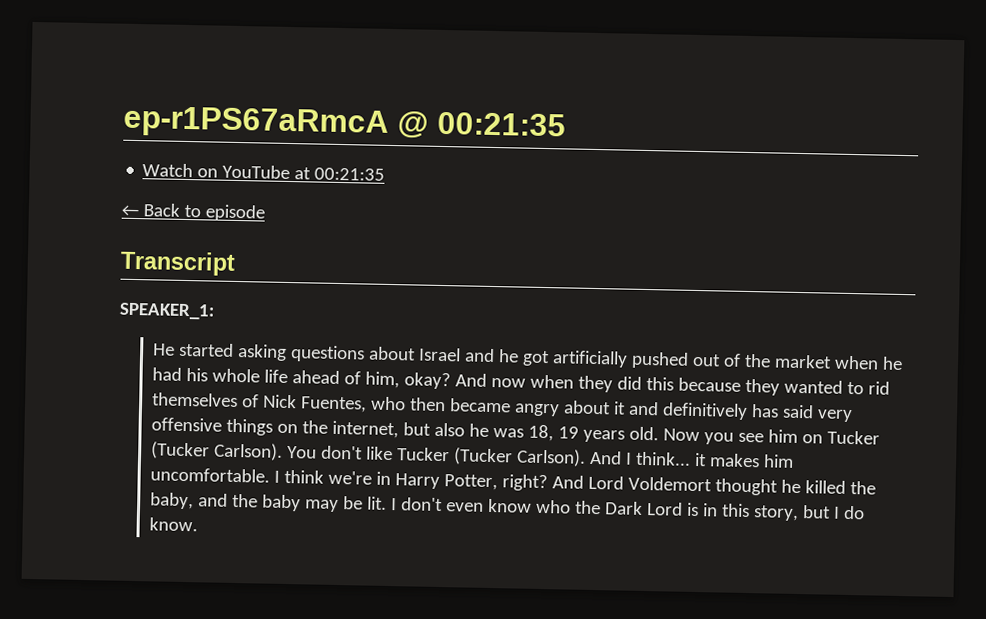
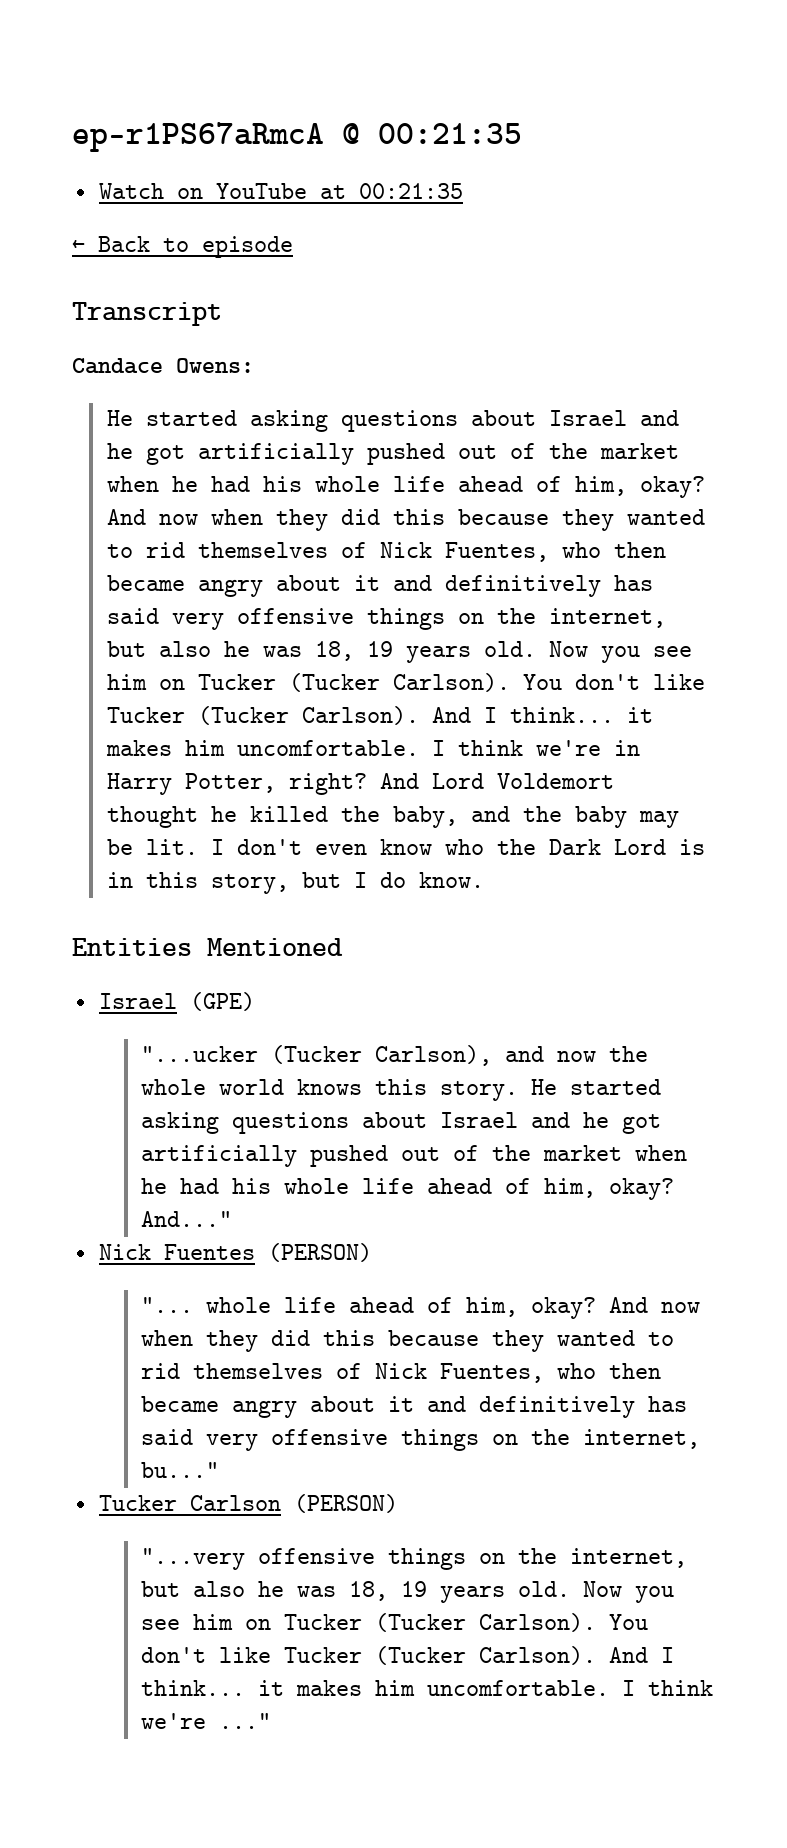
- SPEAKER_1:
+ Candace Owens:
+ Entities Mentioned
+ Israel (GPE)
+ "...ucker (Tucker Carlson), and now the whole world knows this story. He started asking questions about Israel and he got artificially pushed out of the market when he had his whole life ahead of him, okay? And..."
+ Nick Fuentes (PERSON)
+ "... whole life ahead of him, okay? And now when they did this because they wanted to rid themselves of Nick Fuentes, who then became angry about it and definitively has said very offensive things on the internet, bu..."
+ Tucker Carlson (PERSON)
+ "...very offensive things on the internet, but also he was 18, 19 years old. Now you see him on Tucker (Tucker Carlson). You don't like Tucker (Tucker Carlson). And I think... it makes him uncomfortable. I think we're ..."

